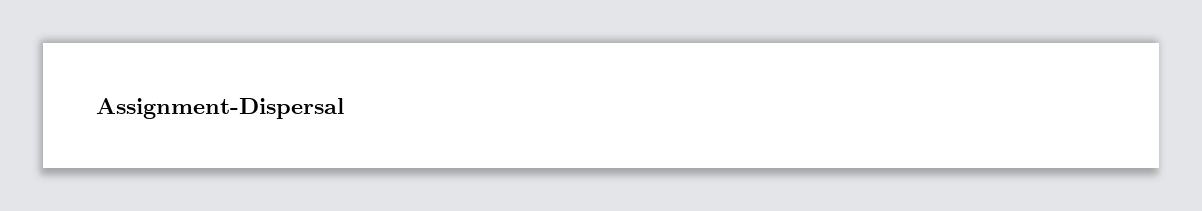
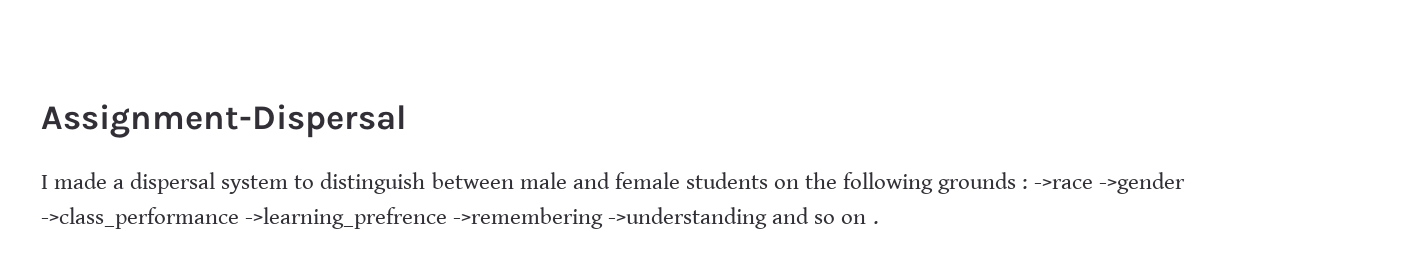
+ I made a dispersal system to distinguish between male and female students on the following grounds : ->race ->gender ->class_performance ->learning_prefrence ->remembering ->understanding and so on .

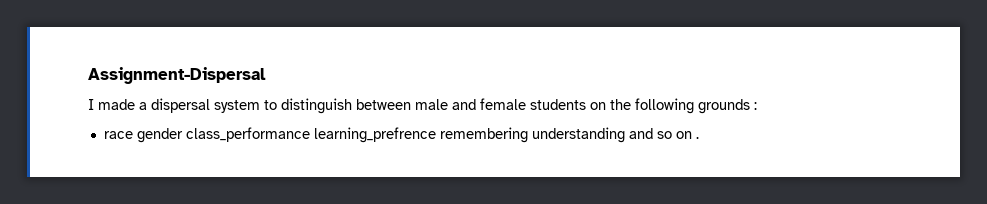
- I made a dispersal system to distinguish between male and female students on the following grounds : ->race ->gender ->class_performance ->learning_prefrence ->remembering ->understanding and so on .
+ I made a dispersal system to distinguish between male and female students on the following grounds :
+ race gender class_performance learning_prefrence remembering understanding and so on .

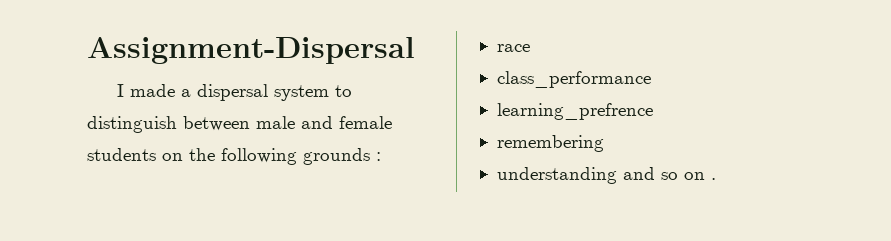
- race gender class_performance learning_prefrence remembering understanding and so on .
+ race
+ class_performance
+ learning_prefrence
+ remembering
+ understanding and so on .

